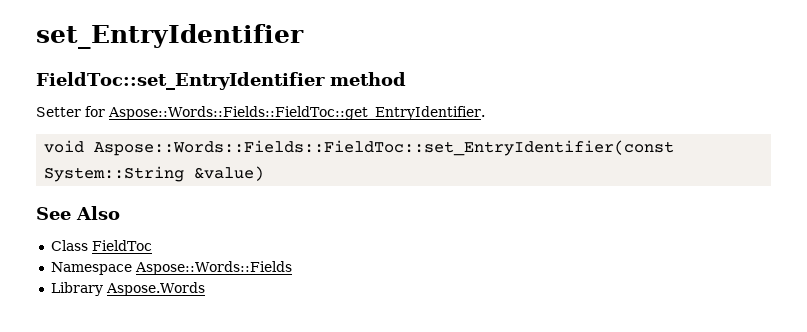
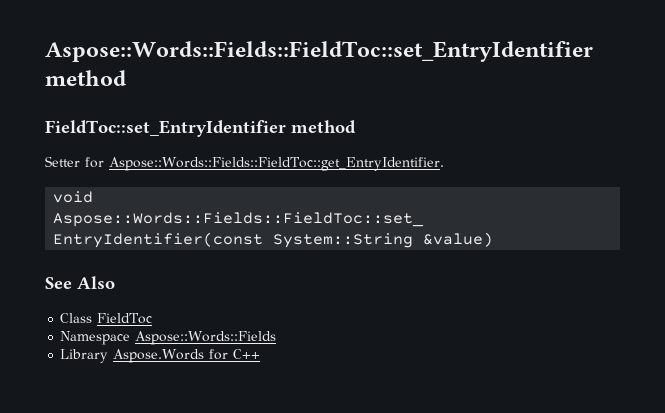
- set_EntryIdentifier
+ Aspose::Words::Fields::FieldToc::set_EntryIdentifier method
- Library Aspose.Words
+ Library Aspose.Words for C++

